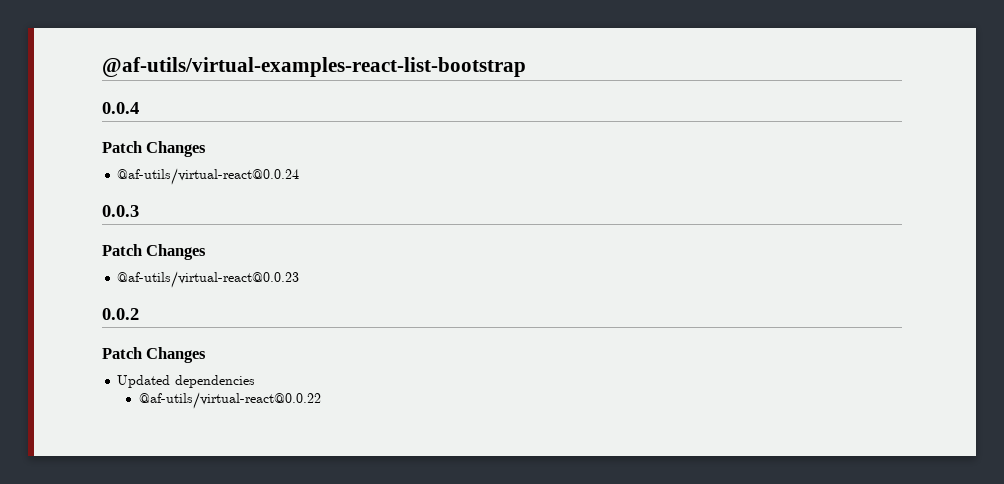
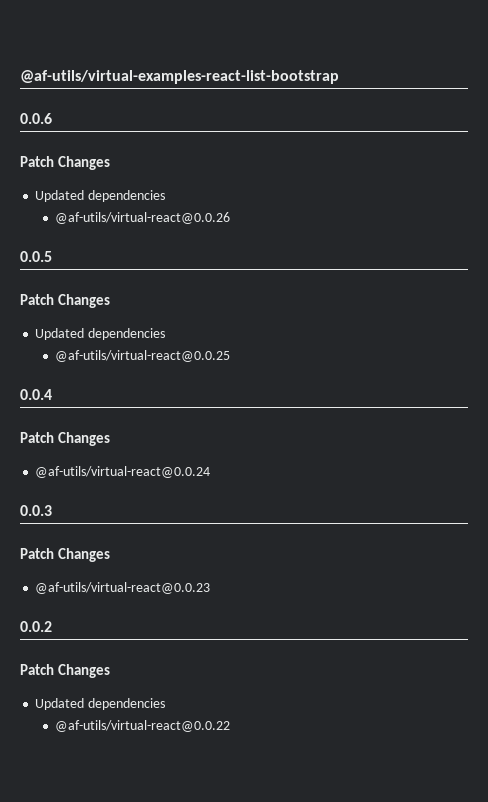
+ 0.0.6
+ Patch Changes
+ Updated dependencies
+ @af-utils/virtual-react@0.0.26
+ 0.0.5
+ Patch Changes
+ Updated dependencies
+ @af-utils/virtual-react@0.0.25

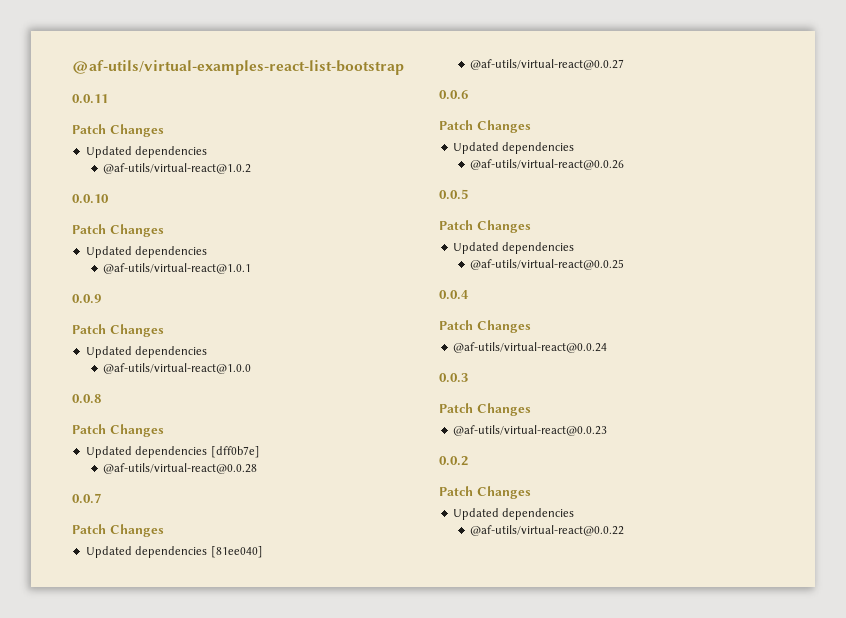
+ 0.0.11
+ Patch Changes
+ Updated dependencies
+ @af-utils/virtual-react@1.0.2
+ 0.0.10
+ Patch Changes
+ Updated dependencies
+ @af-utils/virtual-react@1.0.1
+ 0.0.9
+ Patch Changes
+ Updated dependencies
+ @af-utils/virtual-react@1.0.0
+ 0.0.8
+ Patch Changes
+ Updated dependencies [dff0b7e]
+ @af-utils/virtual-react@0.0.28
+ 0.0.7
+ Patch Changes
+ Updated dependencies [81ee040]
+ @af-utils/virtual-react@0.0.27

